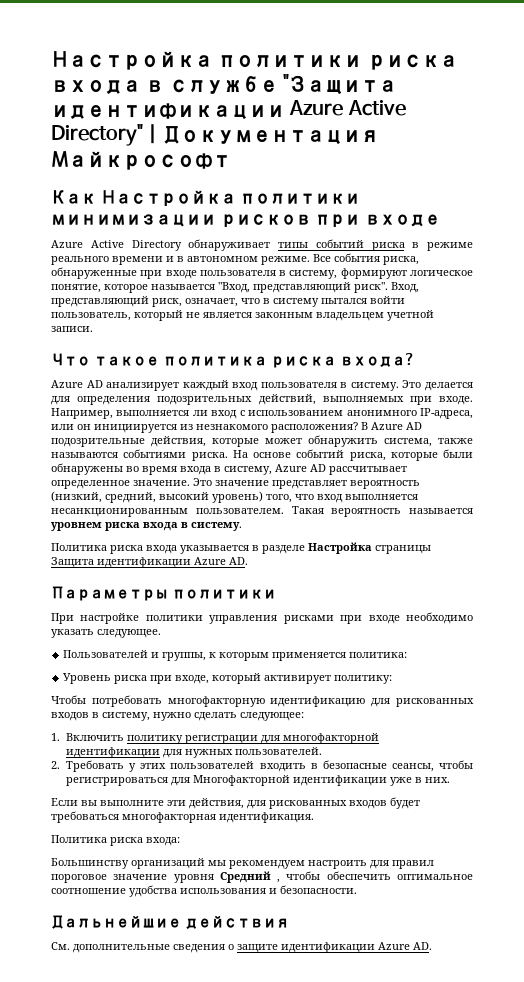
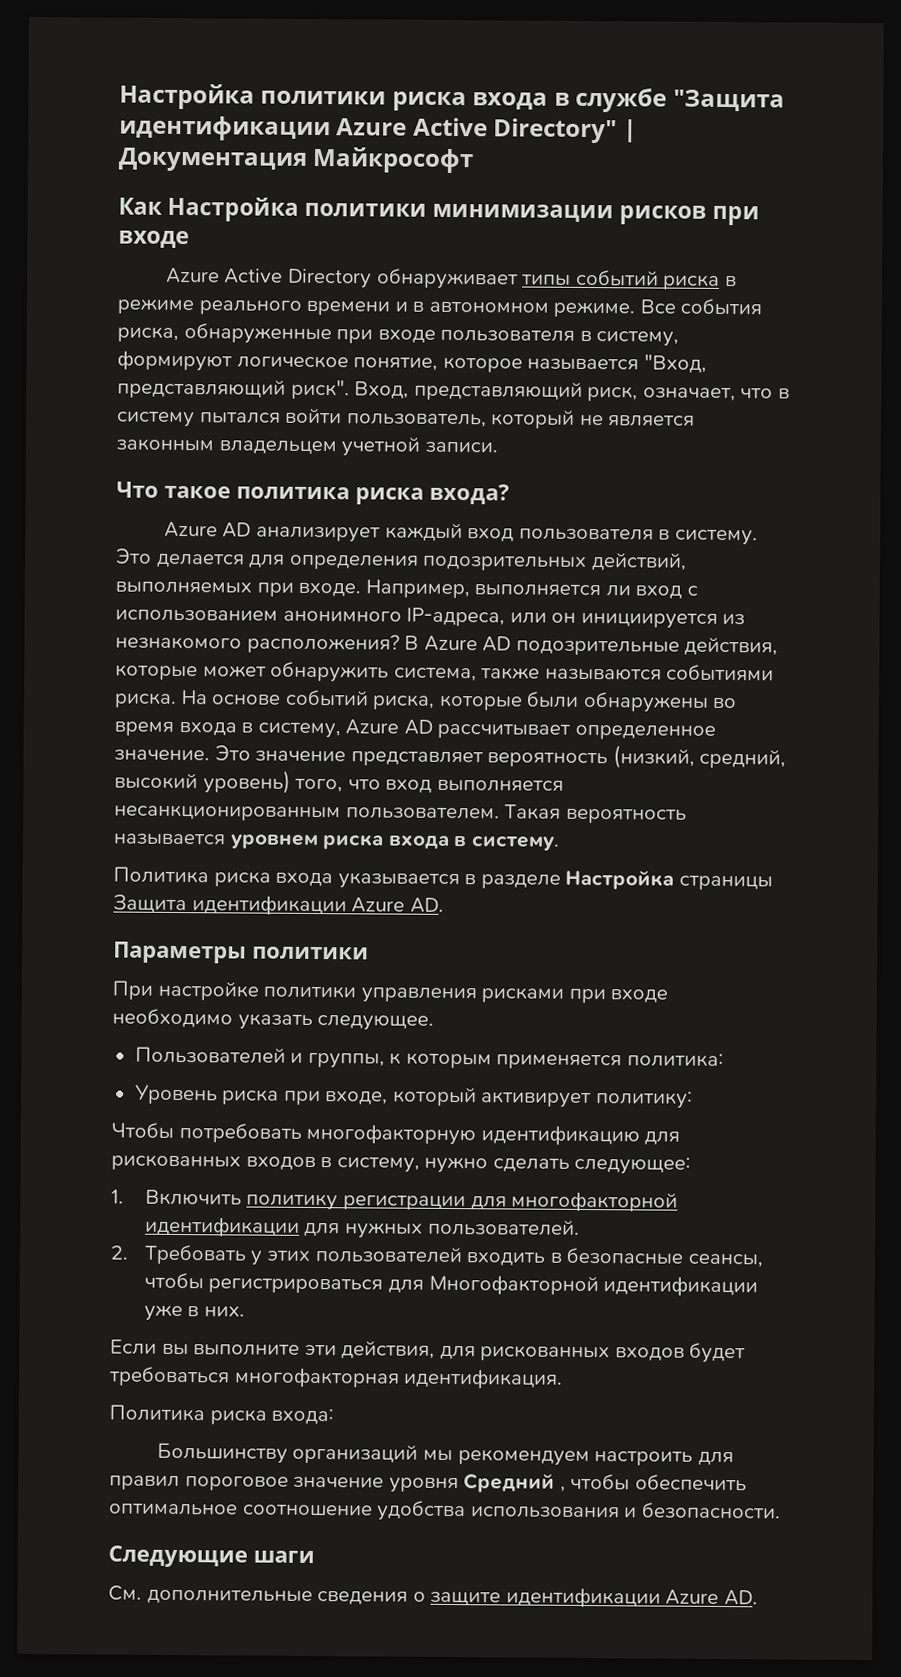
- Дальнейшие действия
+ Следующие шаги

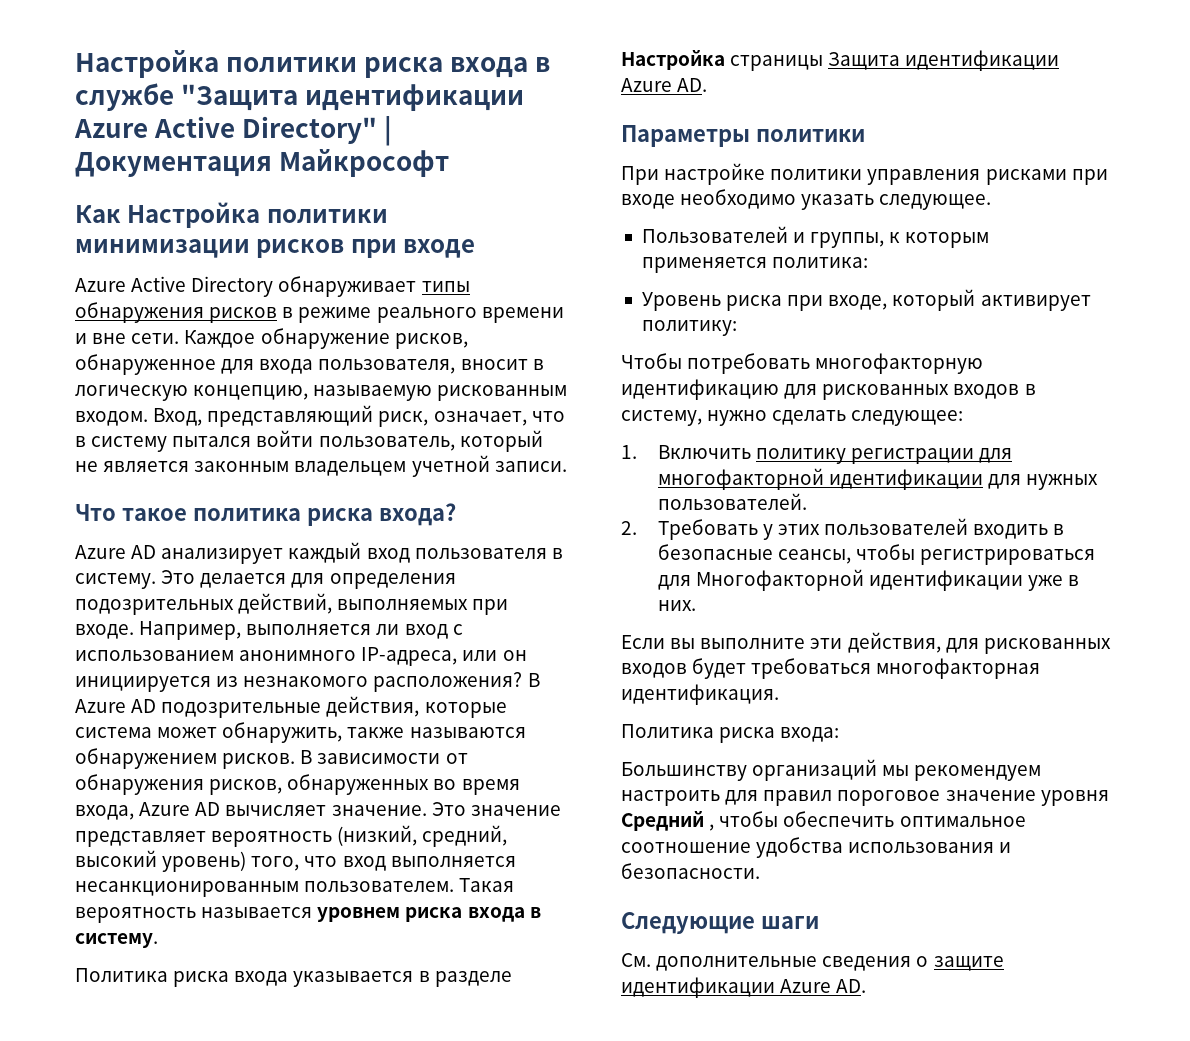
- Azure Active Directory обнаруживает типы событий риска в режиме реального времени и в автономном режиме. Все события риска, обнаруженные при входе пользователя в систему, формируют логическое понятие, которое называется "Вход, представляющий риск".
+ Azure Active Directory обнаруживает типы обнаружения рисков в режиме реального времени и вне сети. Каждое обнаружение рисков, обнаруженное для входа пользователя, вносит в логическую концепцию, называемую рискованным входом.
- В Azure AD подозрительные действия, которые может обнаружить система, также называются событиями риска. На основе событий риска, которые были обнаружены во время входа в систему, Azure AD рассчитывает определенное значение.
+ В Azure AD подозрительные действия, которые система может обнаружить, также называются обнаружением рисков. В зависимости от обнаружения рисков, обнаруженных во время входа, Azure AD вычисляет значение.

